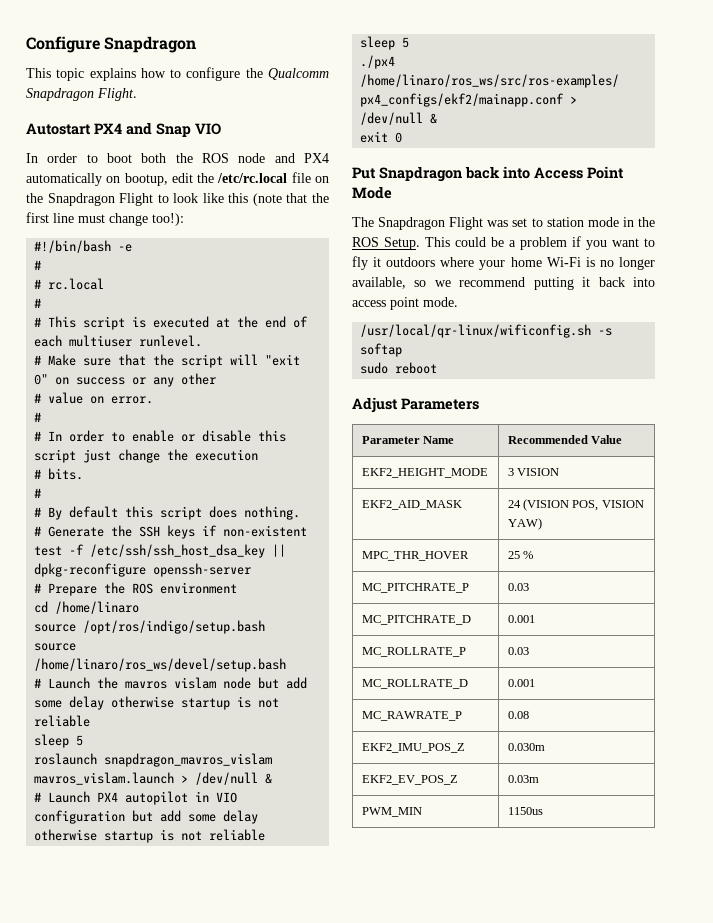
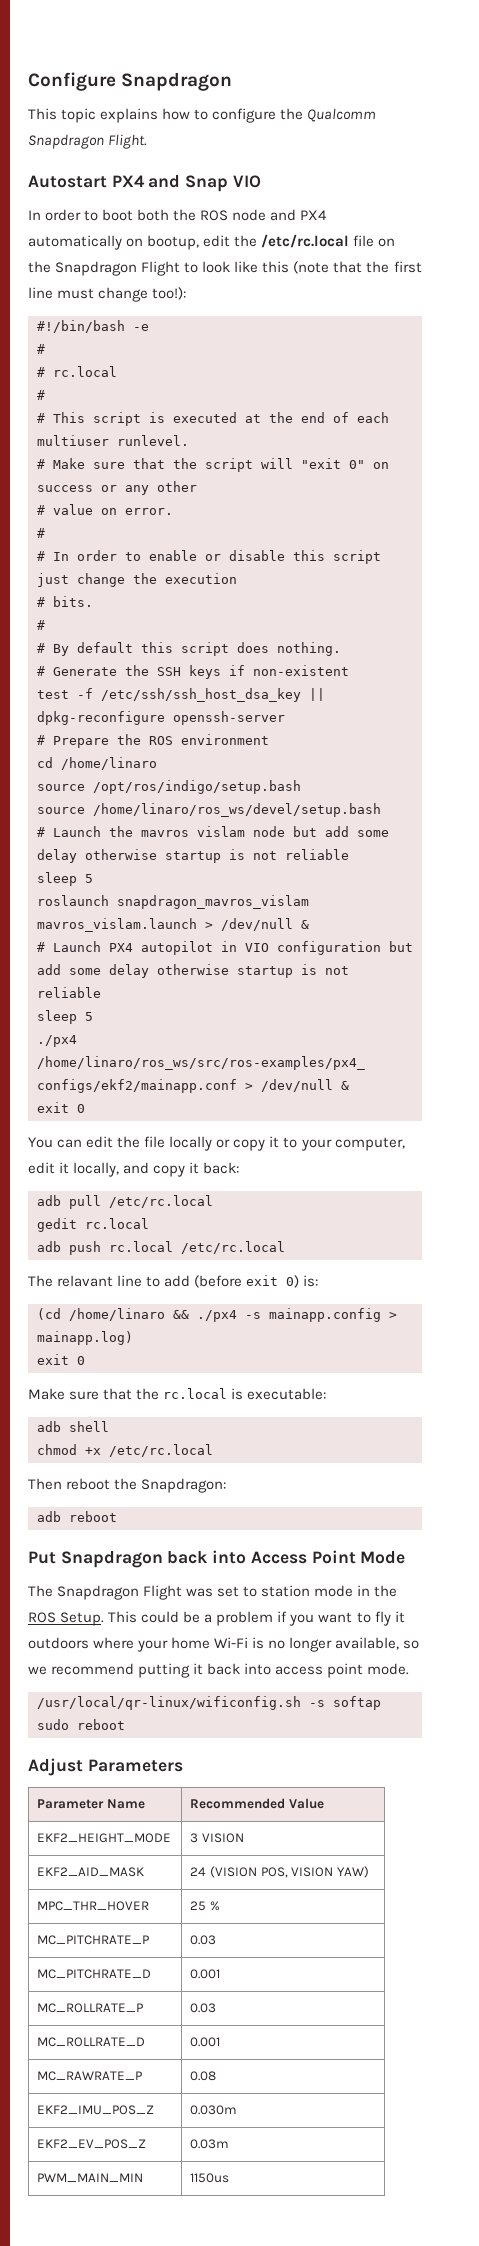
+ You can edit the file locally or copy it to your computer, edit it locally, and copy it back:
+ adb pull /etc/rc.local
+ gedit rc.local
+ adb push rc.local /etc/rc.local
+ The relavant line to add (before exit 0) is:
+ (cd /home/linaro && ./px4 -s mainapp.config > mainapp.log)
+ exit 0
+ Make sure that the rc.local is executable:
+ adb shell
+ chmod +x /etc/rc.local
+ Then reboot the Snapdragon:
+ adb reboot
- PWM_MIN | 1150us
+ PWM_MAIN_MIN | 1150us

